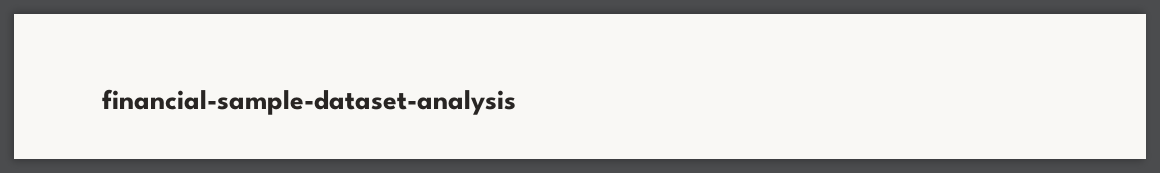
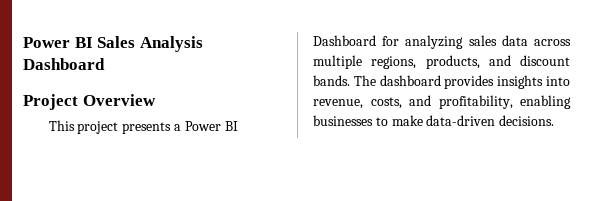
- financial-sample-dataset-analysis
+ Power BI Sales Analysis Dashboard
+ Project Overview
+ This project presents a Power BI Dashboard for analyzing sales data across multiple regions, products, and discount bands. The dashboard provides insights into revenue, costs, and profitability, enabling businesses to make data-driven decisions.

